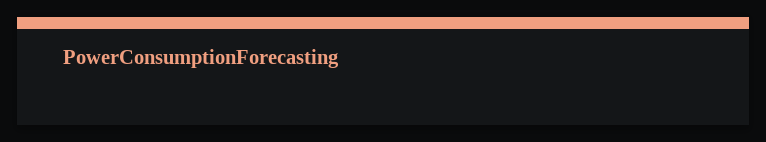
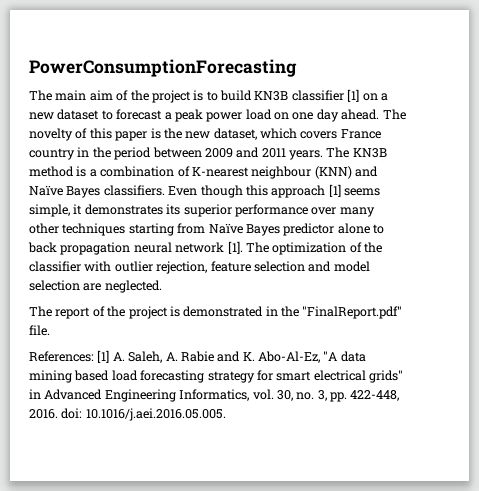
+ The main aim of the project is to build KN3B classifier [1] on a new dataset to forecast a peak power load on one day ahead. The novelty of this paper is the new dataset, which covers France country in the period between 2009 and 2011 years. The KN3B method is a combination of K-nearest neighbour (KNN) and Naïve Bayes classifiers. Even though this approach [1] seems simple, it demonstrates its superior performance over many other techniques starting from Naïve Bayes predictor alone to back propagation neural network [1]. The optimization of the classifier with outlier rejection, feature selection and model selection are neglected.
+ The report of the project is demonstrated in the "FinalReport.pdf" file.
+ References: [1] A. Saleh, A. Rabie and K. Abo-Al-Ez, "A data mining based load forecasting strategy for smart electrical grids" in Advanced Engineering Informatics, vol. 30, no. 3, pp. 422-448, 2016. doi: 10.1016/j.aei.2016.05.005.

